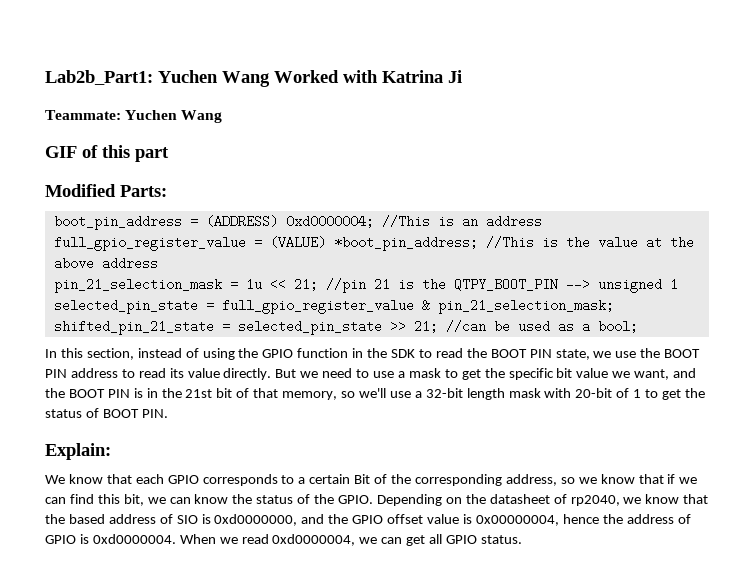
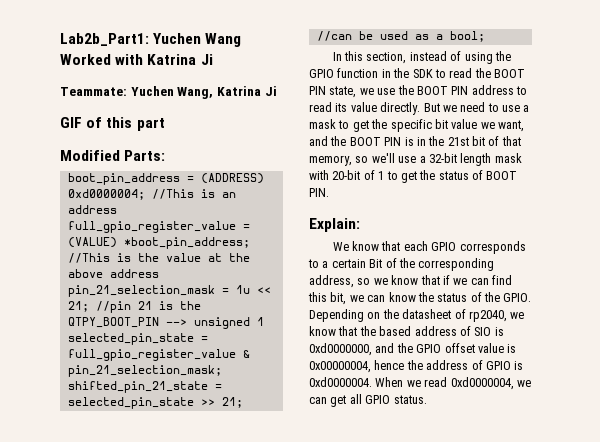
- Teammate: Yuchen Wang
+ Teammate: Yuchen Wang, Katrina Ji

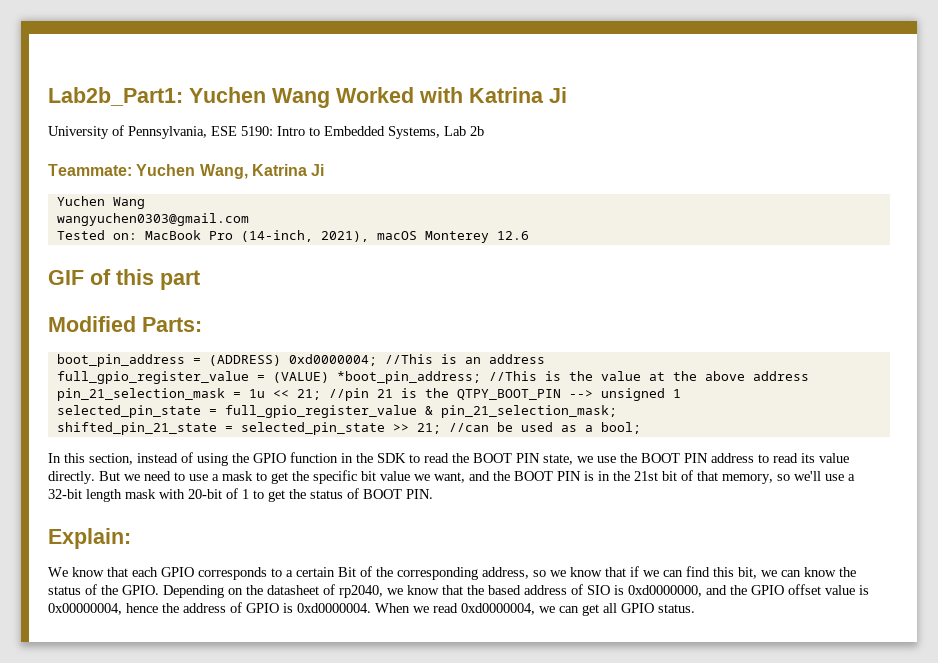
+ University of Pennsylvania, ESE 5190: Intro to Embedded Systems, Lab 2b
  Teammate: Yuchen Wang, Katrina Ji
+ Yuchen Wang
+ wangyuchen0303@gmail.com
+ Tested on: MacBook Pro (14-inch, 2021), macOS Monterey 12.6

